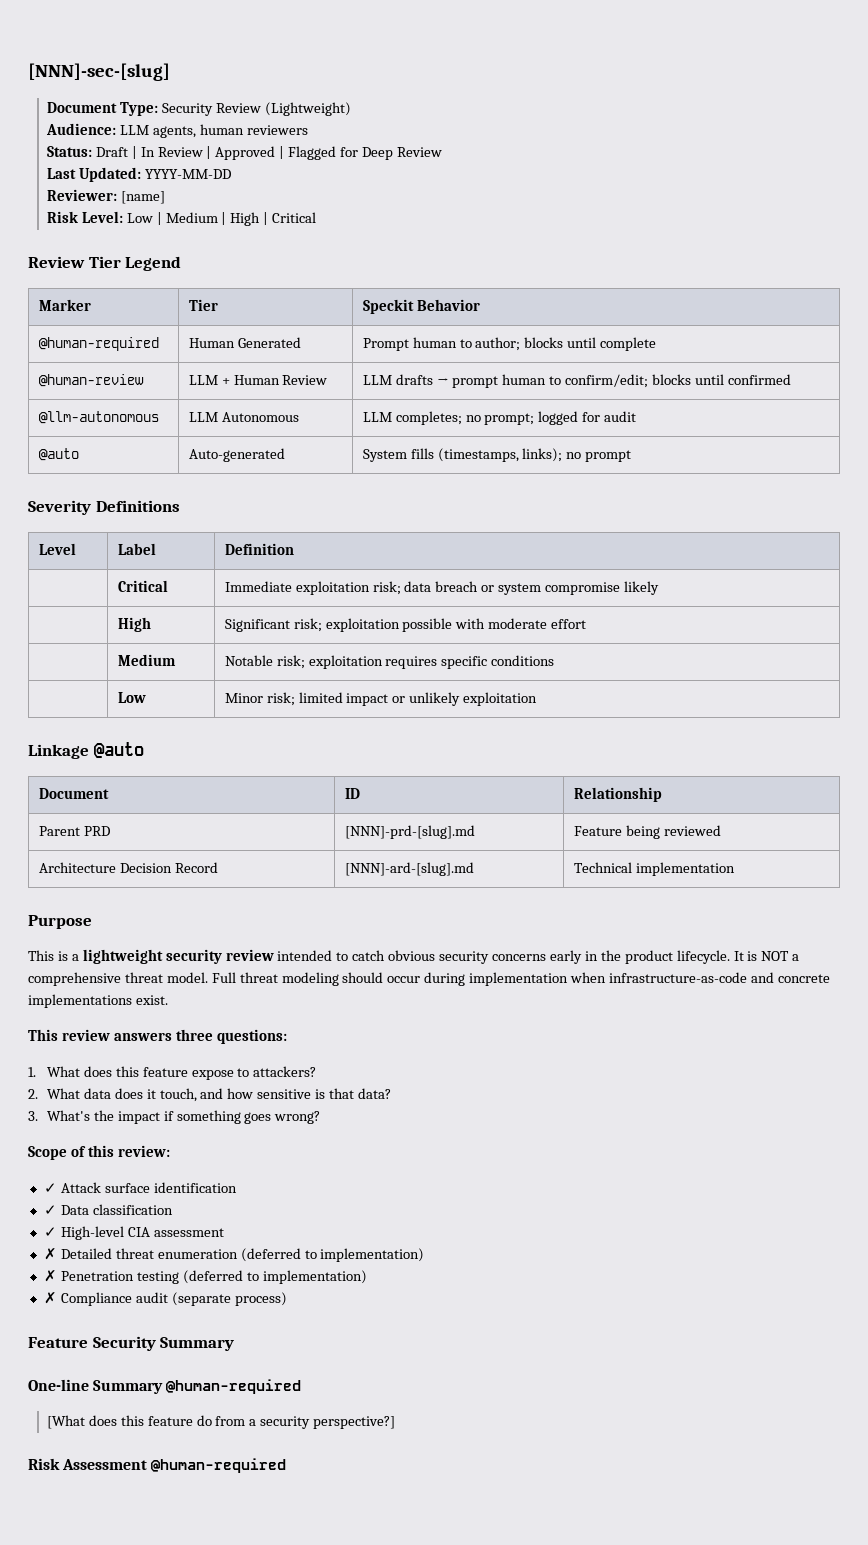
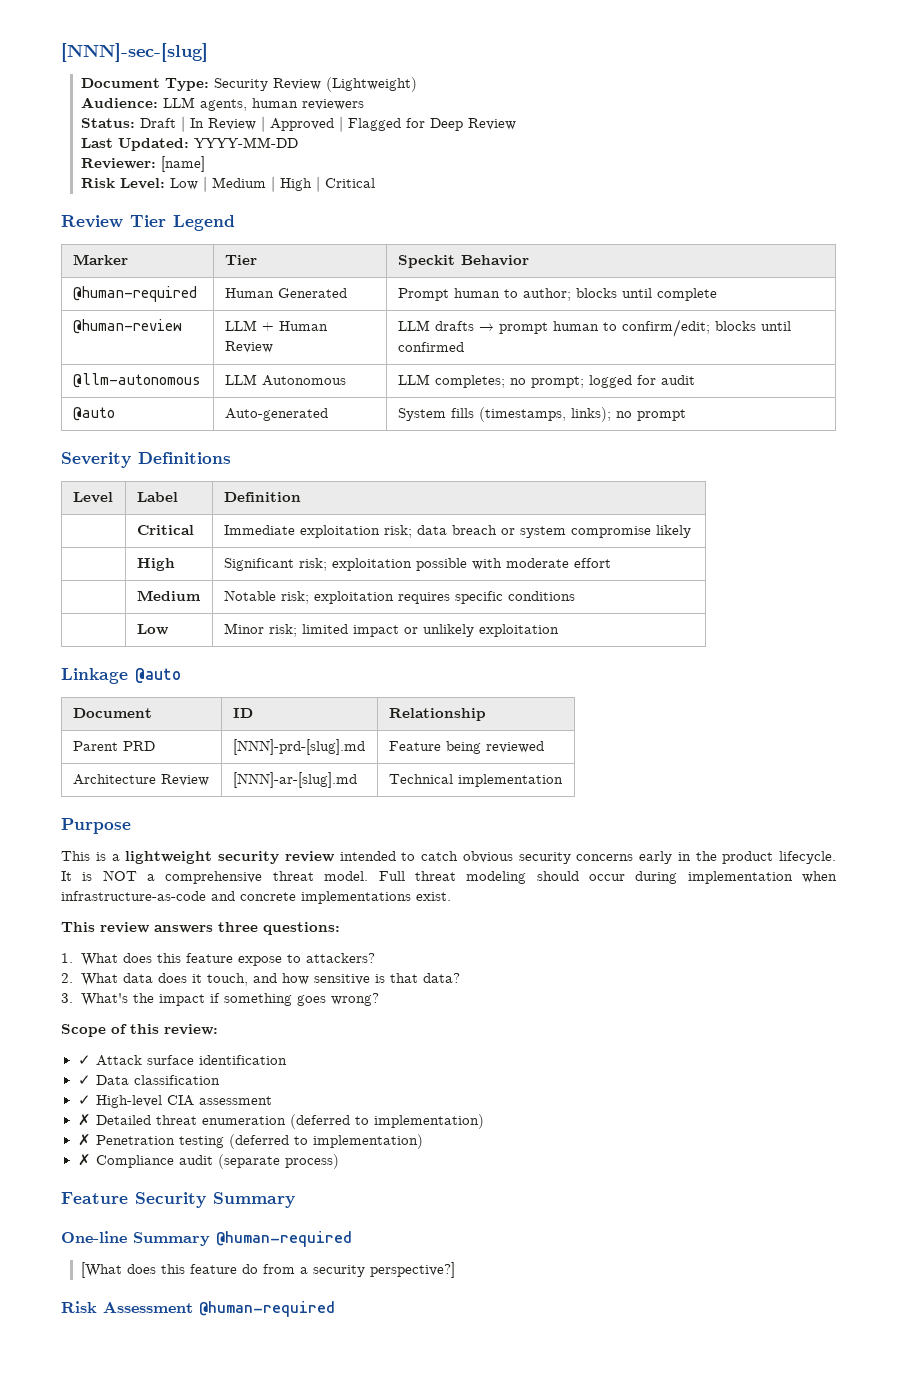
- Architecture Decision Record | [NNN]-ard-[slug].md | Technical implementation
+ Architecture Review | [NNN]-ar-[slug].md | Technical implementation

